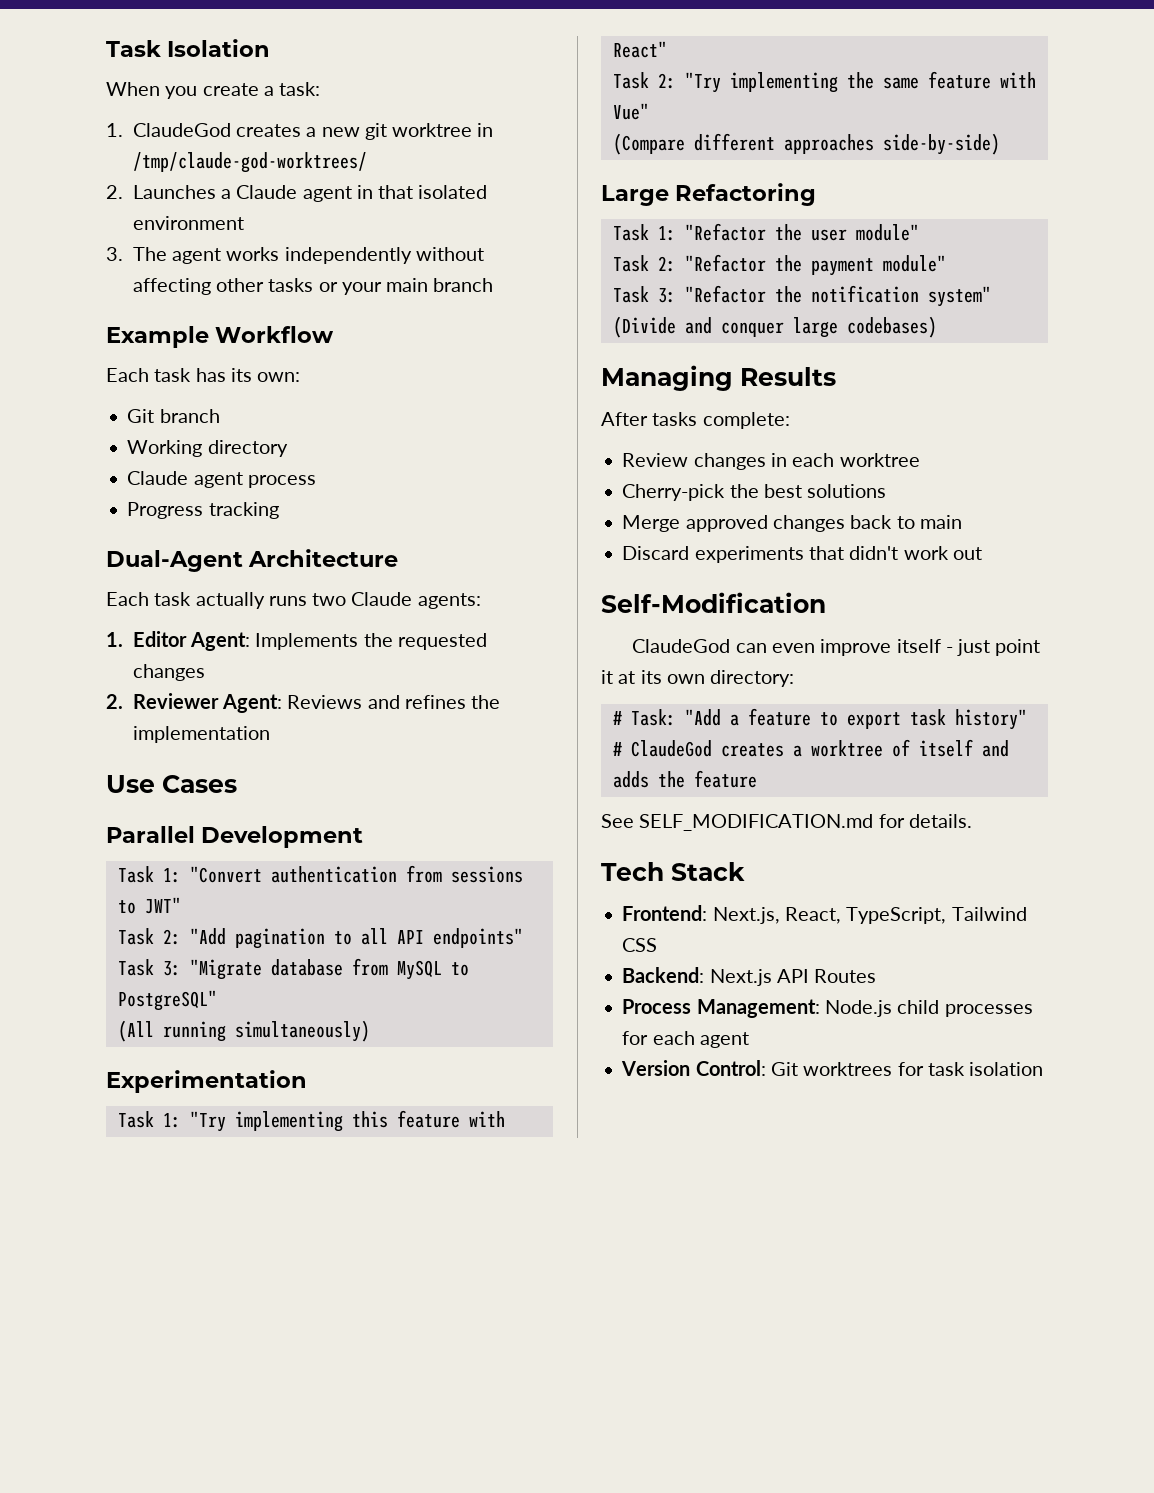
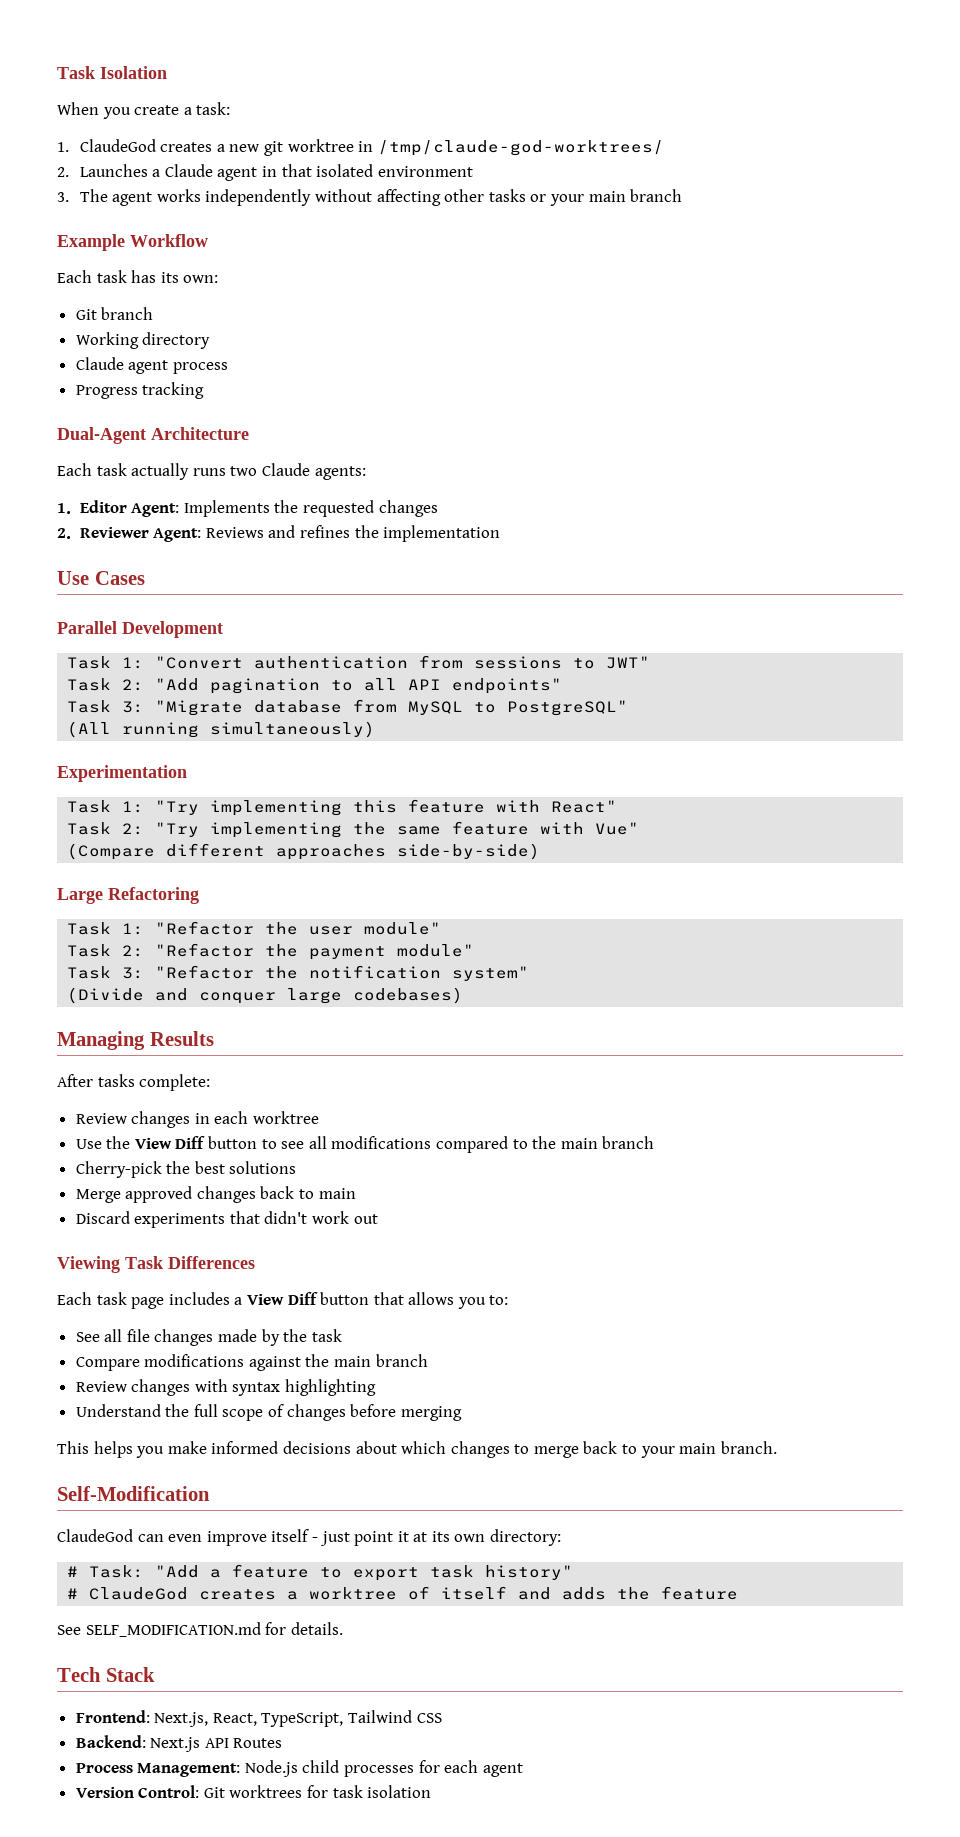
+ Use the View Diff button to see all modifications compared to the main branch
+ Viewing Task Differences
+ Each task page includes a View Diff button that allows you to:
+ See all file changes made by the task
+ Compare modifications against the main branch
+ Review changes with syntax highlighting
+ Understand the full scope of changes before merging
+ This helps you make informed decisions about which changes to merge back to your main branch.

